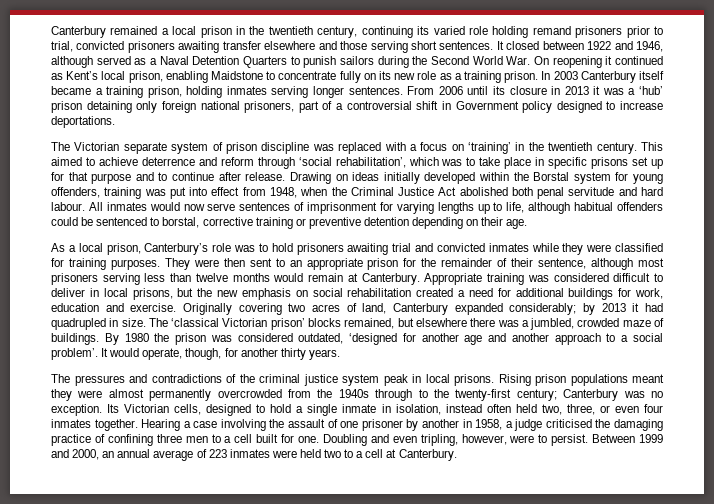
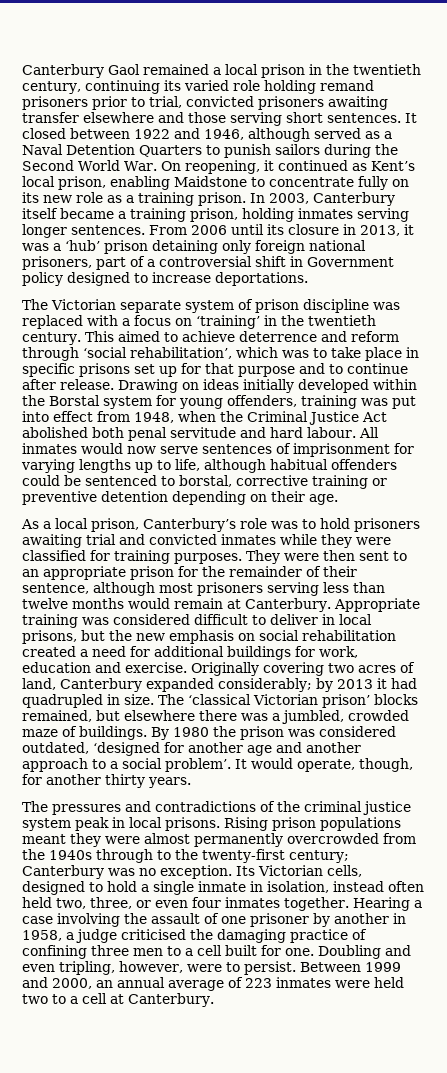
- Canterbury remained a local prison in the twentieth century, continuing its varied role holding remand prisoners prior to trial, convicted prisoners awaiting transfer elsewhere and those serving short sentences.
+ Canterbury Gaol remained a local prison in the twentieth century, continuing its varied role holding remand prisoners prior to trial, convicted prisoners awaiting transfer elsewhere and those serving short sentences.
- It closed between 1922 and 1946, although served as a Naval Detention Quarters to punish sailors during the Second World War. On reopening it continued as Kent’s local prison, enabling Maidstone to concentrate fully on its new role as a training prison.
+ It closed between 1922 and 1946, although served as a Naval Detention Quarters to punish sailors during the Second World War. On reopening, it continued as Kent’s local prison, enabling Maidstone to concentrate fully on its new role as a training prison.
- In 2003 Canterbury itself became a training prison, holding inmates serving longer sentences.
+ In 2003, Canterbury itself became a training prison, holding inmates serving longer sentences.
- From 2006 until its closure in 2013 it was a ‘hub’ prison detaining only foreign national prisoners, part of a controversial shift in Government policy designed to increase deportations.
+ From 2006 until its closure in 2013, it was a ‘hub’ prison detaining only foreign national prisoners, part of a controversial shift in Government policy designed to increase deportations.

